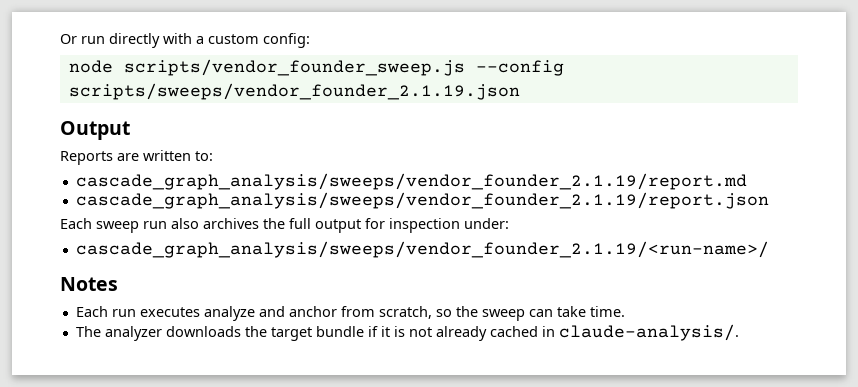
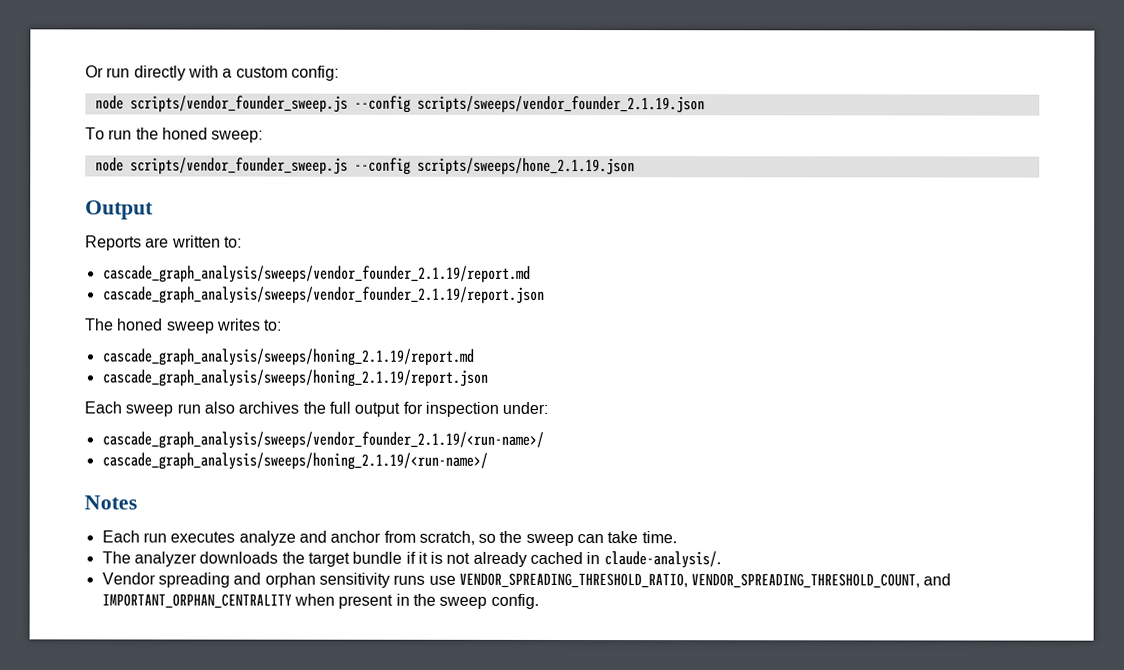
+ To run the honed sweep:
+ node scripts/vendor_founder_sweep.js --config scripts/sweeps/hone_2.1.19.json
+ The honed sweep writes to:
+ cascade_graph_analysis/sweeps/honing_2.1.19/report.md
+ cascade_graph_analysis/sweeps/honing_2.1.19/report.json
+ cascade_graph_analysis/sweeps/honing_2.1.19/<run-name>/
+ Vendor spreading and orphan sensitivity runs use VENDOR_SPREADING_THRESHOLD_RATIO, VENDOR_SPREADING_THRESHOLD_COUNT, and IMPORTANT_ORPHAN_CENTRALITY when present in the sweep config.

